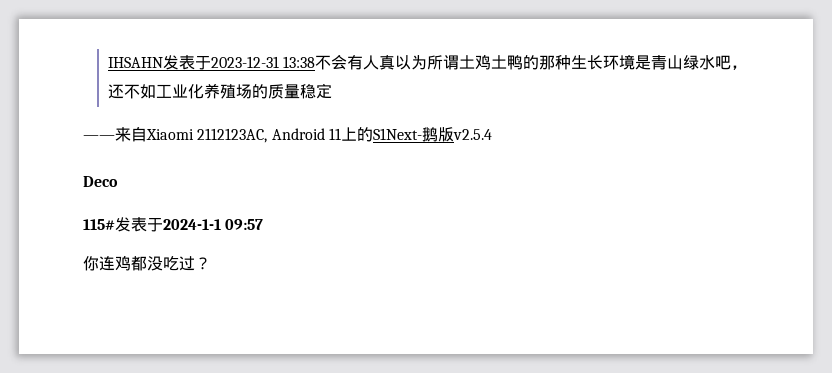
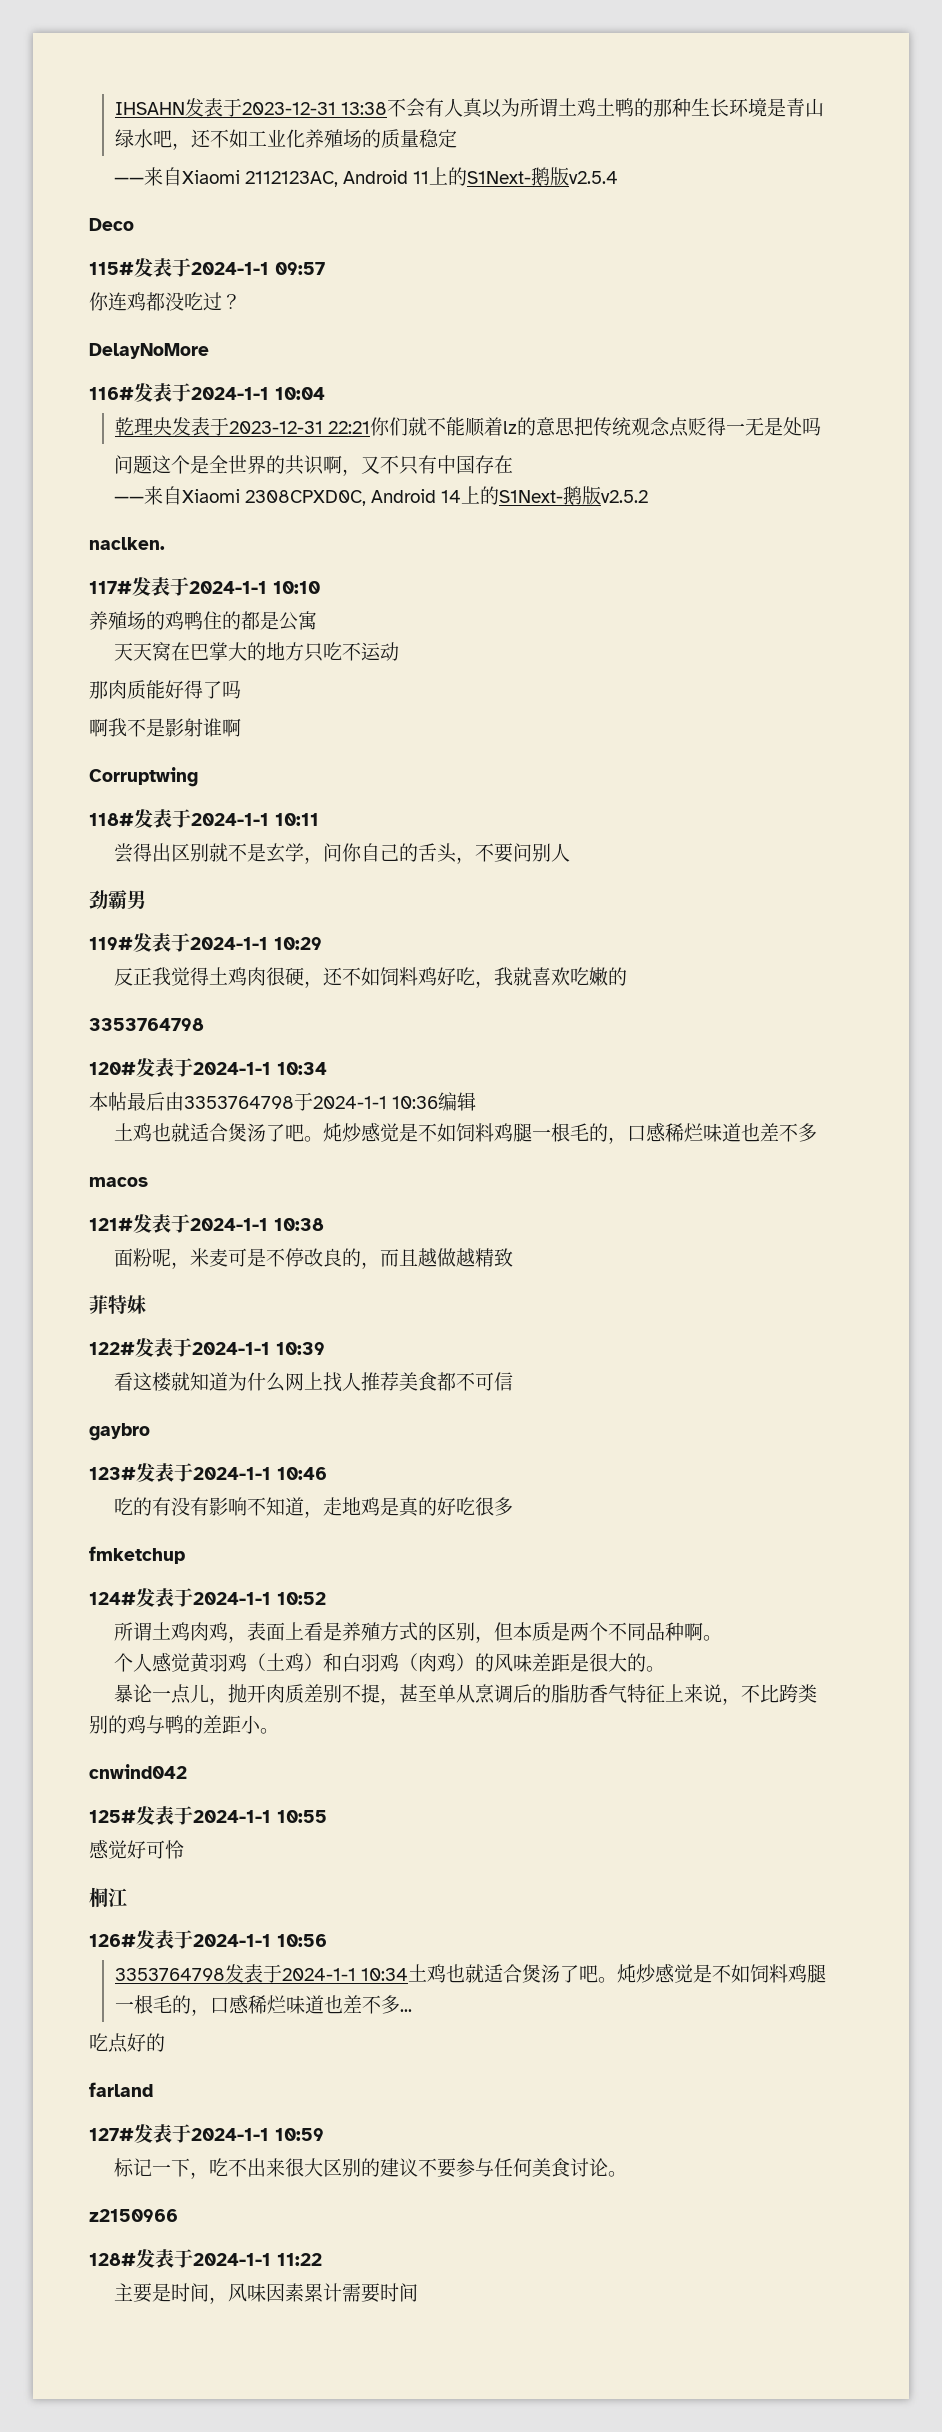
+ DelayNoMore
+ 116#发表于2024-1-1 10:04
+ 乾理央发表于2023-12-31 22:21你们就不能顺着lz的意思把传统观念点贬得一无是处吗
+ 问题这个是全世界的共识啊，又不只有中国存在
+ ——来自Xiaomi 2308CPXD0C, Android 14上的S1Next-鹅版v2.5.2
+ naclken.
+ 117#发表于2024-1-1 10:10
+ 养殖场的鸡鸭住的都是公寓
+ 天天窝在巴掌大的地方只吃不运动
+ 那肉质能好得了吗
+ 啊我不是影射谁啊
+ Corruptwing
+ 118#发表于2024-1-1 10:11
+ 尝得出区别就不是玄学，问你自己的舌头，不要问别人
+ 劲霸男
+ 119#发表于2024-1-1 10:29
+ 反正我觉得土鸡肉很硬，还不如饲料鸡好吃，我就喜欢吃嫩的
+ 3353764798
+ 120#发表于2024-1-1 10:34
+ 本帖最后由3353764798于2024-1-1 10:36编辑
+ 土鸡也就适合煲汤了吧。炖炒感觉是不如饲料鸡腿一根毛的，口感稀烂味道也差不多
+ macos
+ 121#发表于2024-1-1 10:38
+ 面粉呢，米麦可是不停改良的，而且越做越精致
+ 菲特妹
+ 122#发表于2024-1-1 10:39
+ 看这楼就知道为什么网上找人推荐美食都不可信
+ gaybro
+ 123#发表于2024-1-1 10:46
+ 吃的有没有影响不知道，走地鸡是真的好吃很多
+ fmketchup
+ 124#发表于2024-1-1 10:52
+ 所谓土鸡肉鸡，表面上看是养殖方式的区别，但本质是两个不同品种啊。
+ 个人感觉黄羽鸡（土鸡）和白羽鸡（肉鸡）的风味差距是很大的。
+ 暴论一点儿，抛开肉质差别不提，甚至单从烹调后的脂肪香气特征上来说，不比跨类别的鸡与鸭的差距小。
+ cnwind042
+ 125#发表于2024-1-1 10:55
+ 感觉好可怜
+ 桐江
+ 126#发表于2024-1-1 10:56
+ 3353764798发表于2024-1-1 10:34土鸡也就适合煲汤了吧。炖炒感觉是不如饲料鸡腿一根毛的，口感稀烂味道也差不多...
+ 吃点好的
+ farland
+ 127#发表于2024-1-1 10:59
+ 标记一下，吃不出来很大区别的建议不要参与任何美食讨论。
+ z2150966
+ 128#发表于2024-1-1 11:22
+ 主要是时间，风味因素累计需要时间

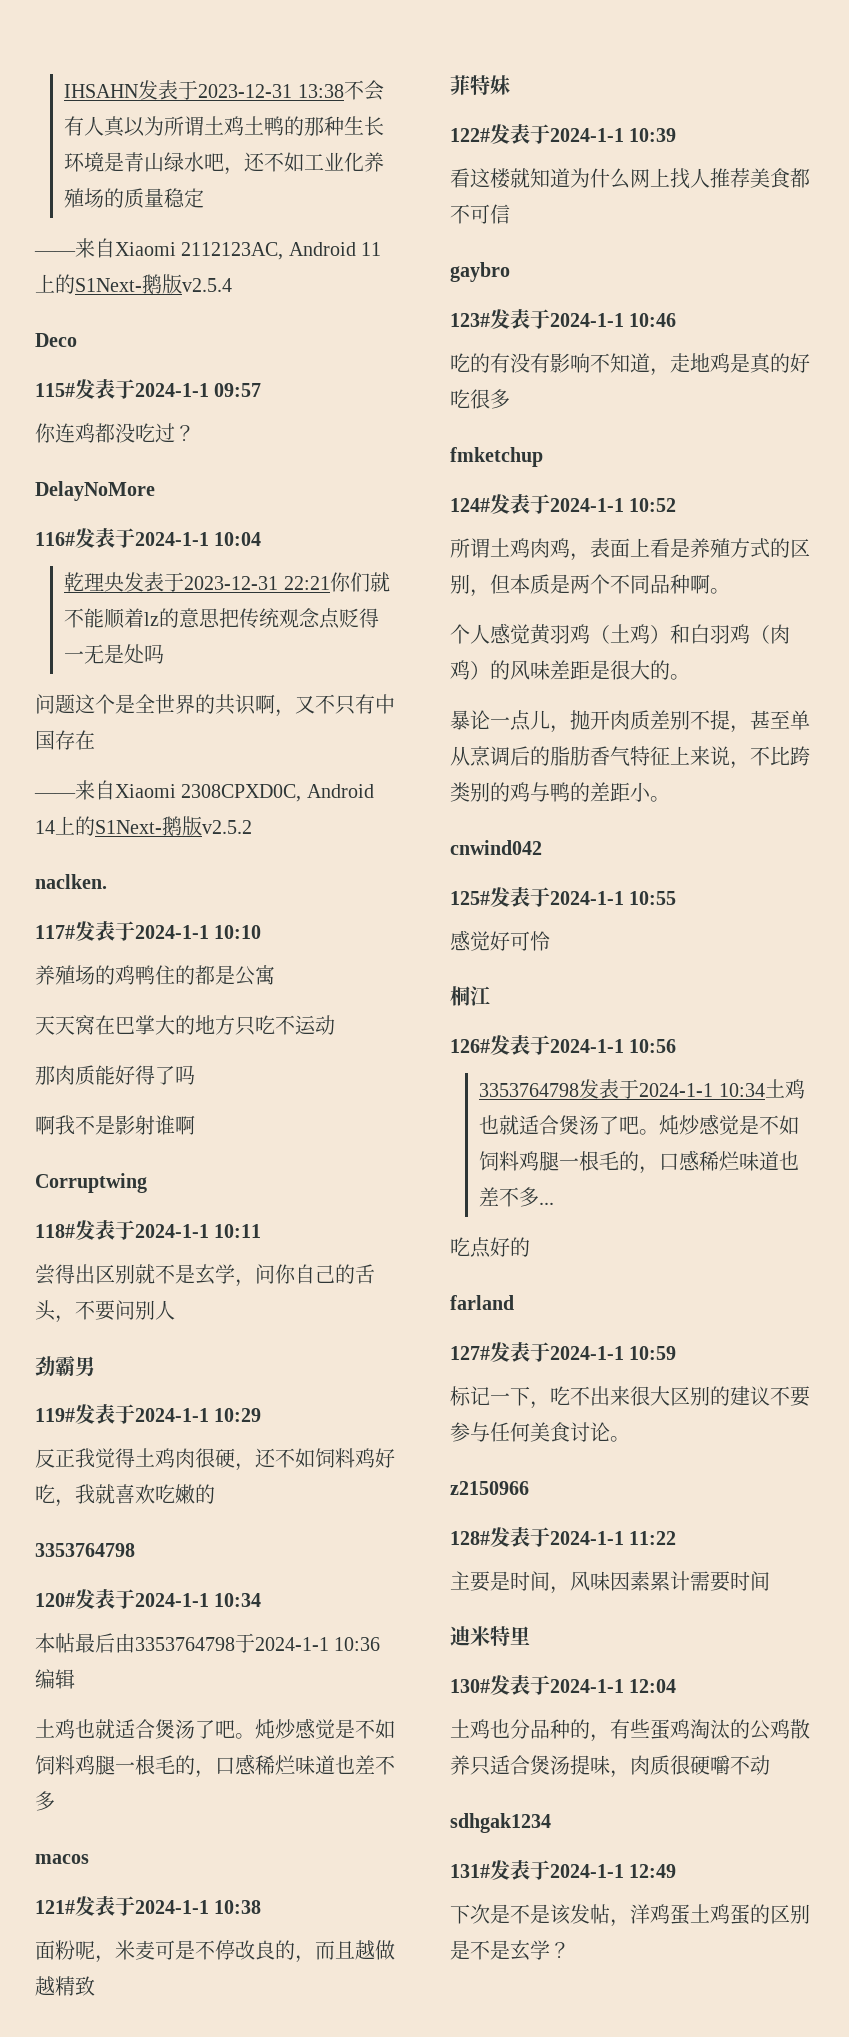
+ 迪米特里
+ 130#发表于2024-1-1 12:04
+ 土鸡也分品种的，有些蛋鸡淘汰的公鸡散养只适合煲汤提味，肉质很硬嚼不动
+ sdhgak1234
+ 131#发表于2024-1-1 12:49
+ 下次是不是该发帖，洋鸡蛋土鸡蛋的区别是不是玄学？

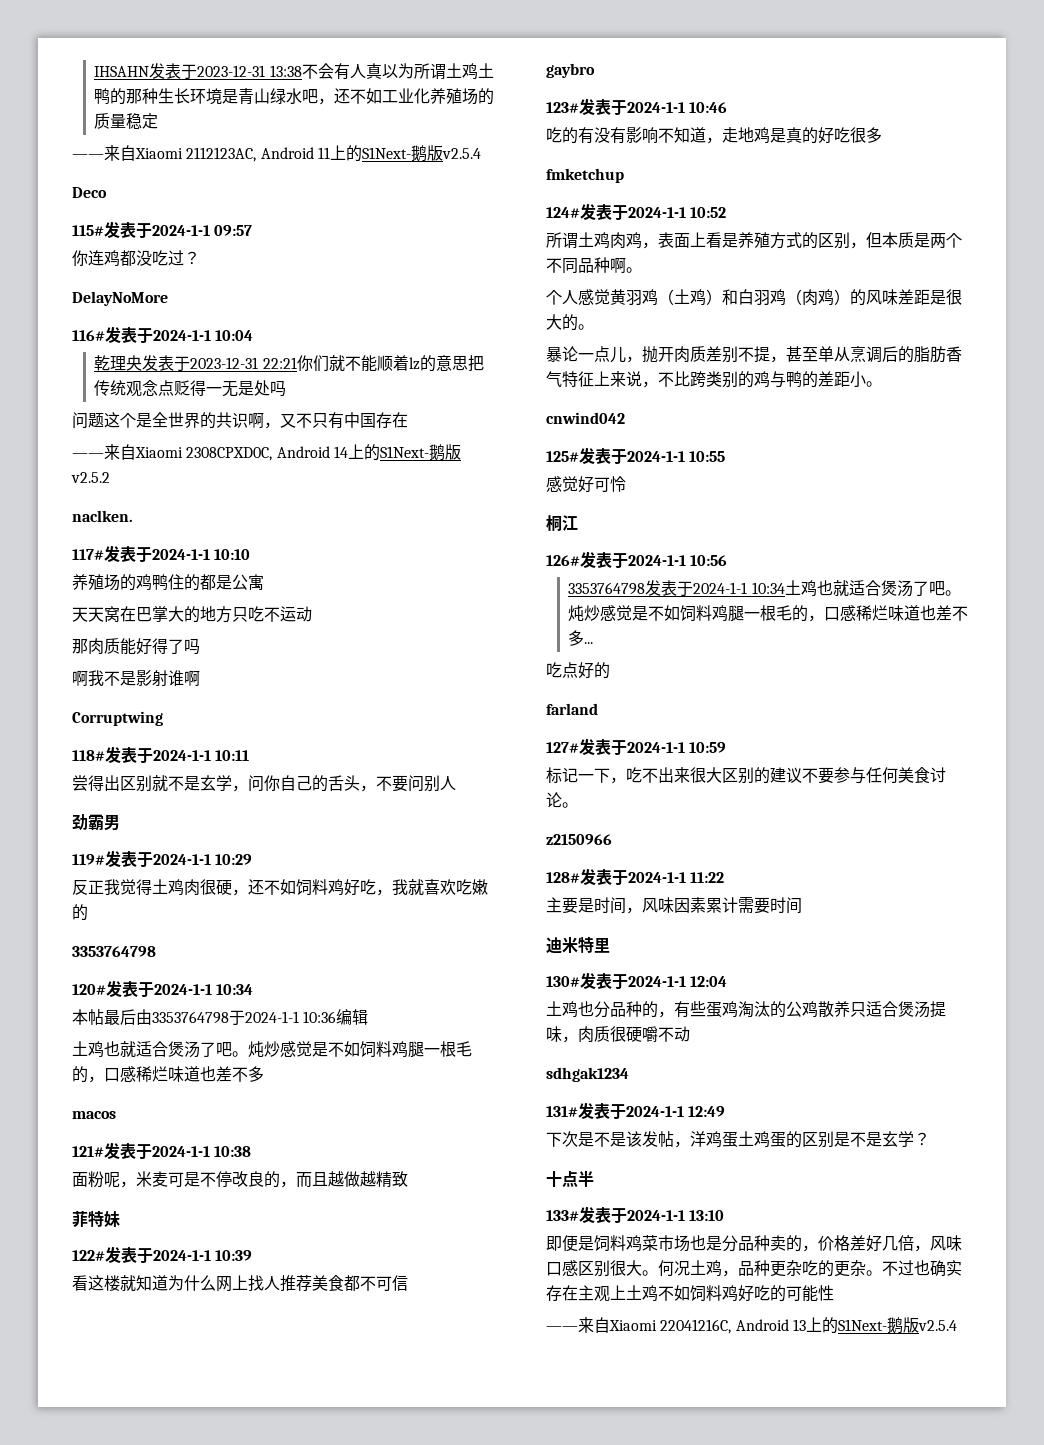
+ 十点半
+ 133#发表于2024-1-1 13:10
+ 即便是饲料鸡菜市场也是分品种卖的，价格差好几倍，风味口感区别很大。何况土鸡，品种更杂吃的更杂。不过也确实存在主观上土鸡不如饲料鸡好吃的可能性
+ ——来自Xiaomi 22041216C, Android 13上的S1Next-鹅版v2.5.4

